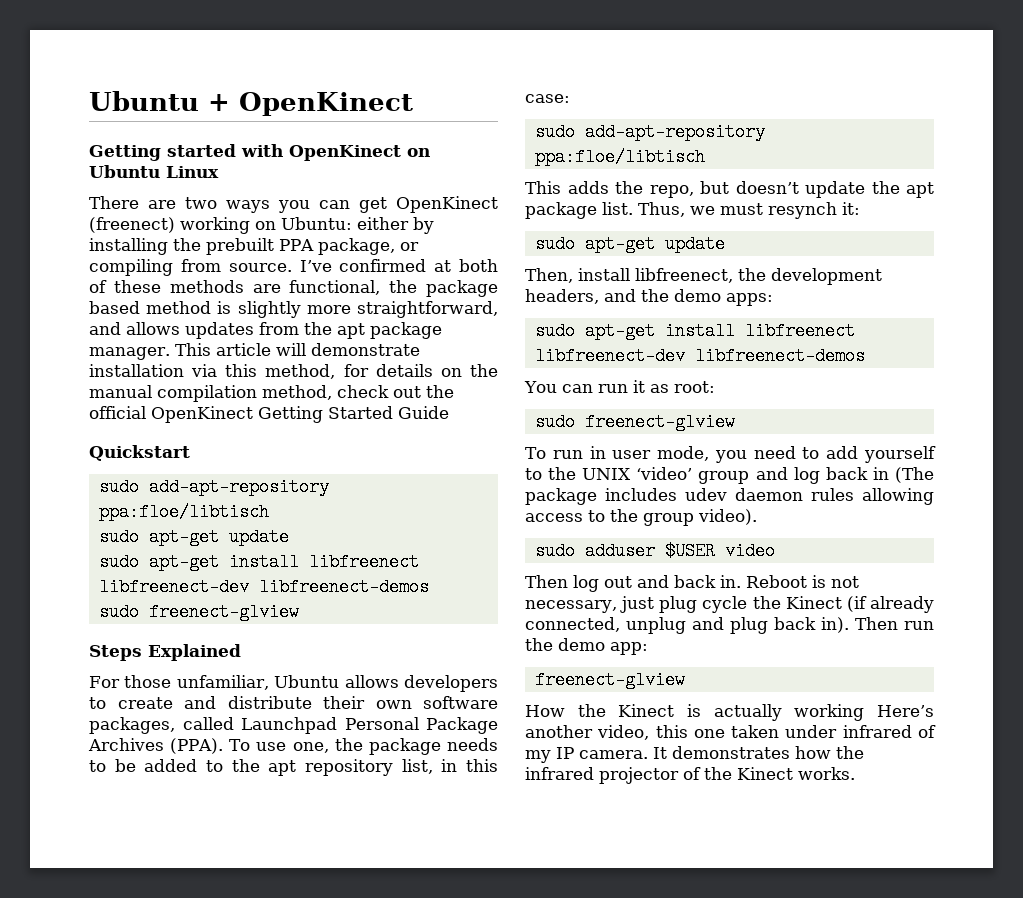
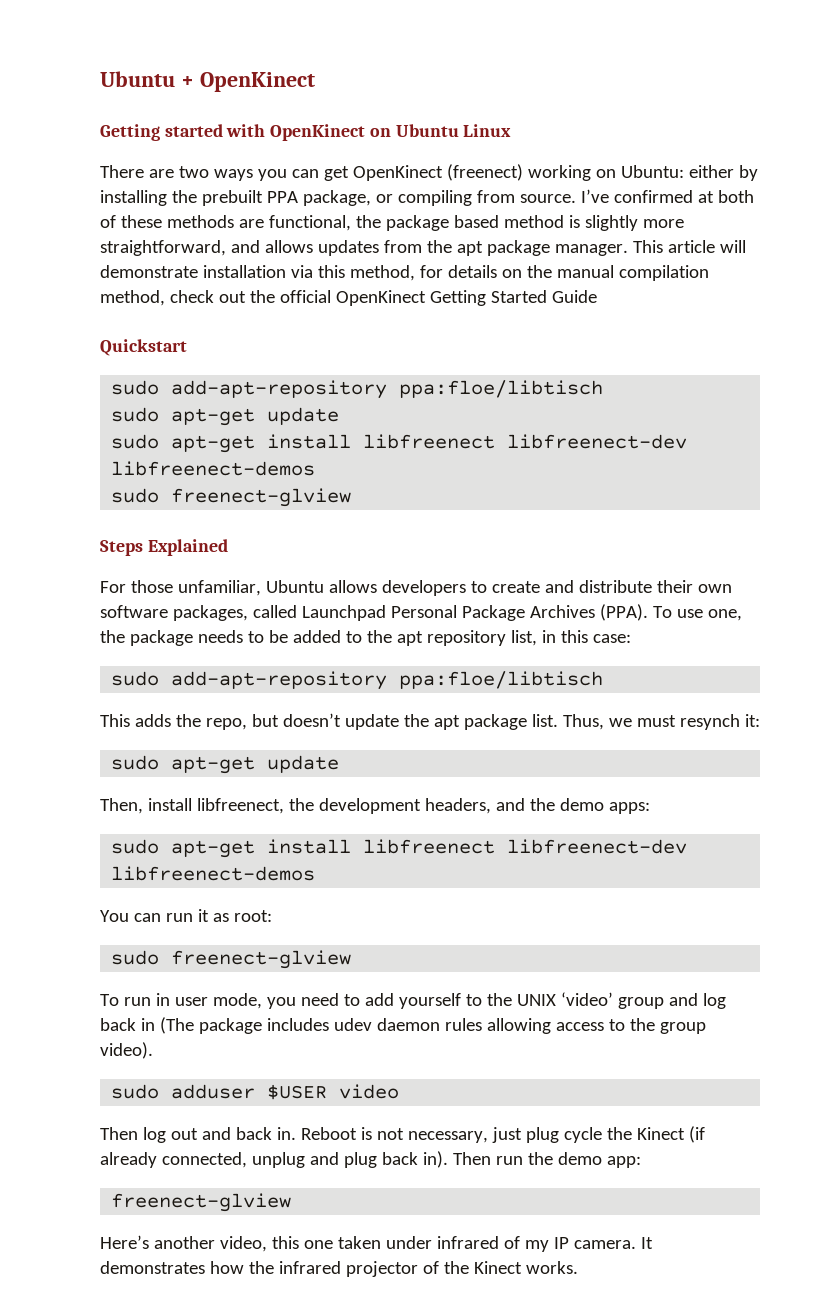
- How the Kinect is actually working Here’s another video, this one taken under infrared of my IP camera.
+ Here’s another video, this one taken under infrared of my IP camera.

